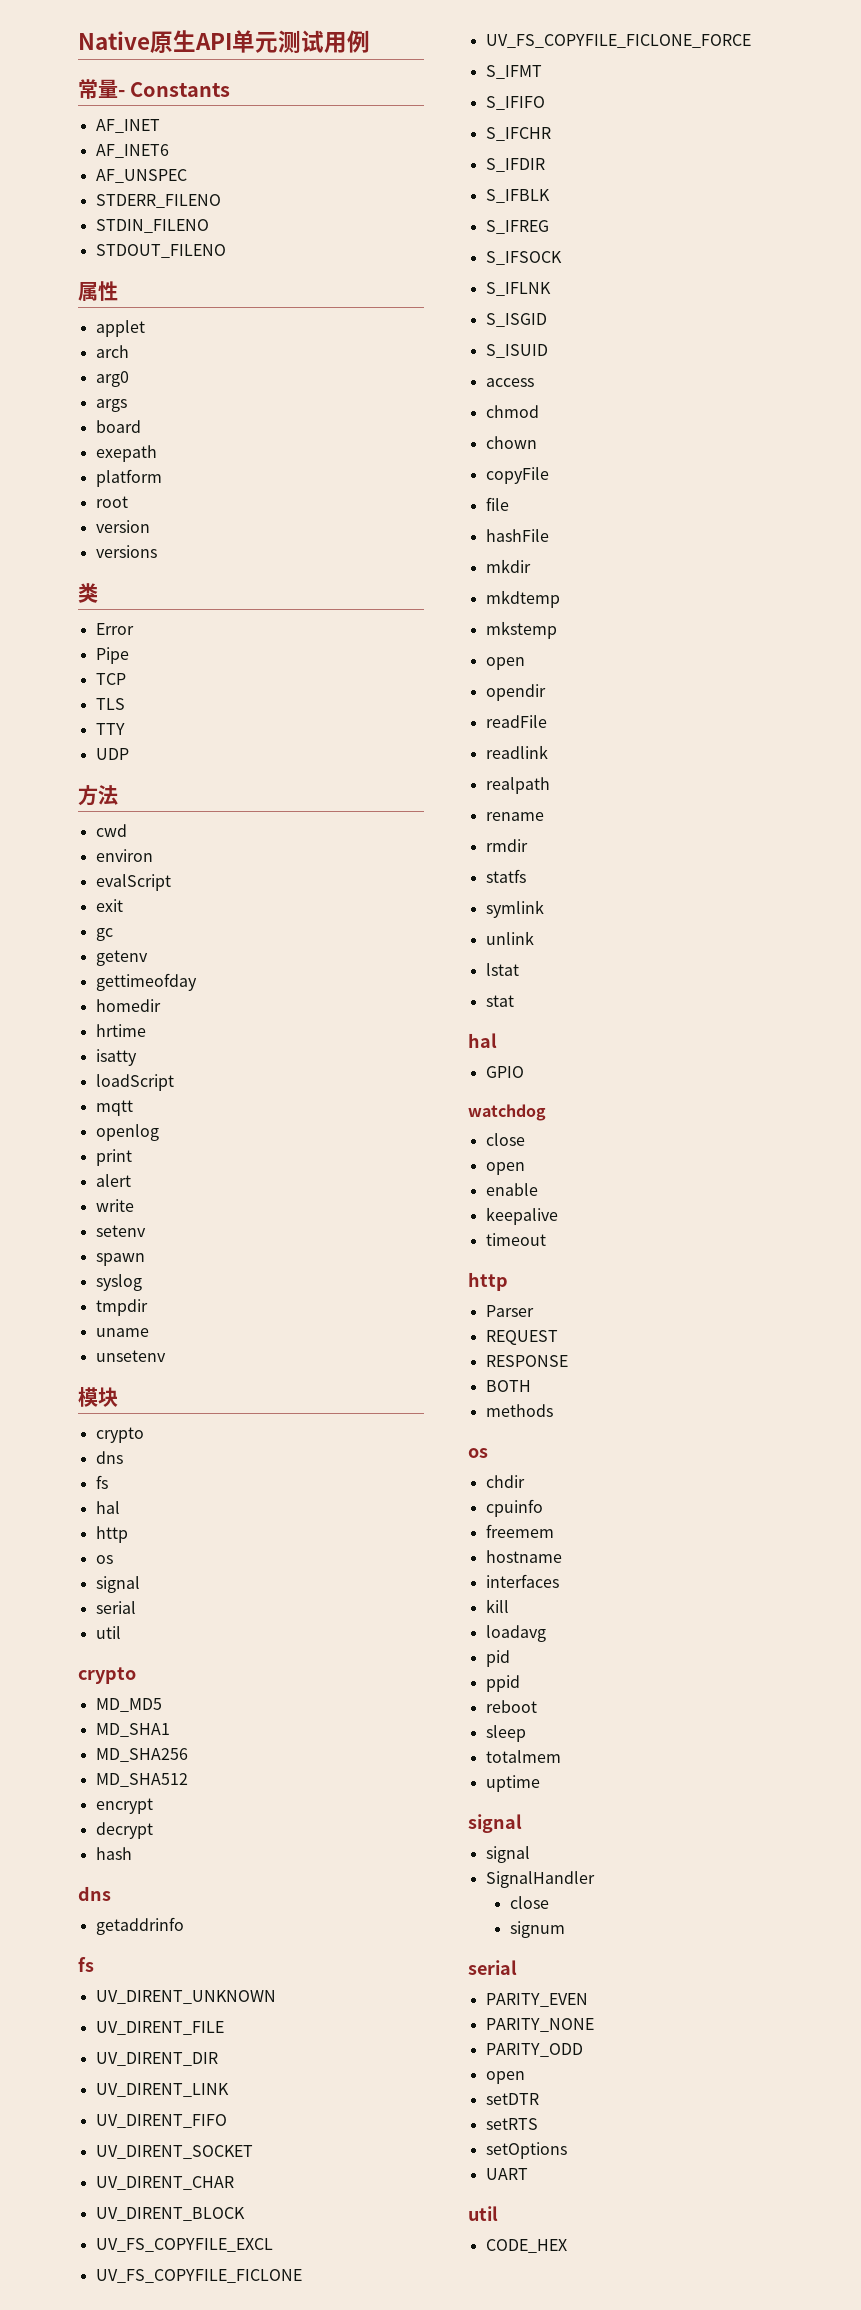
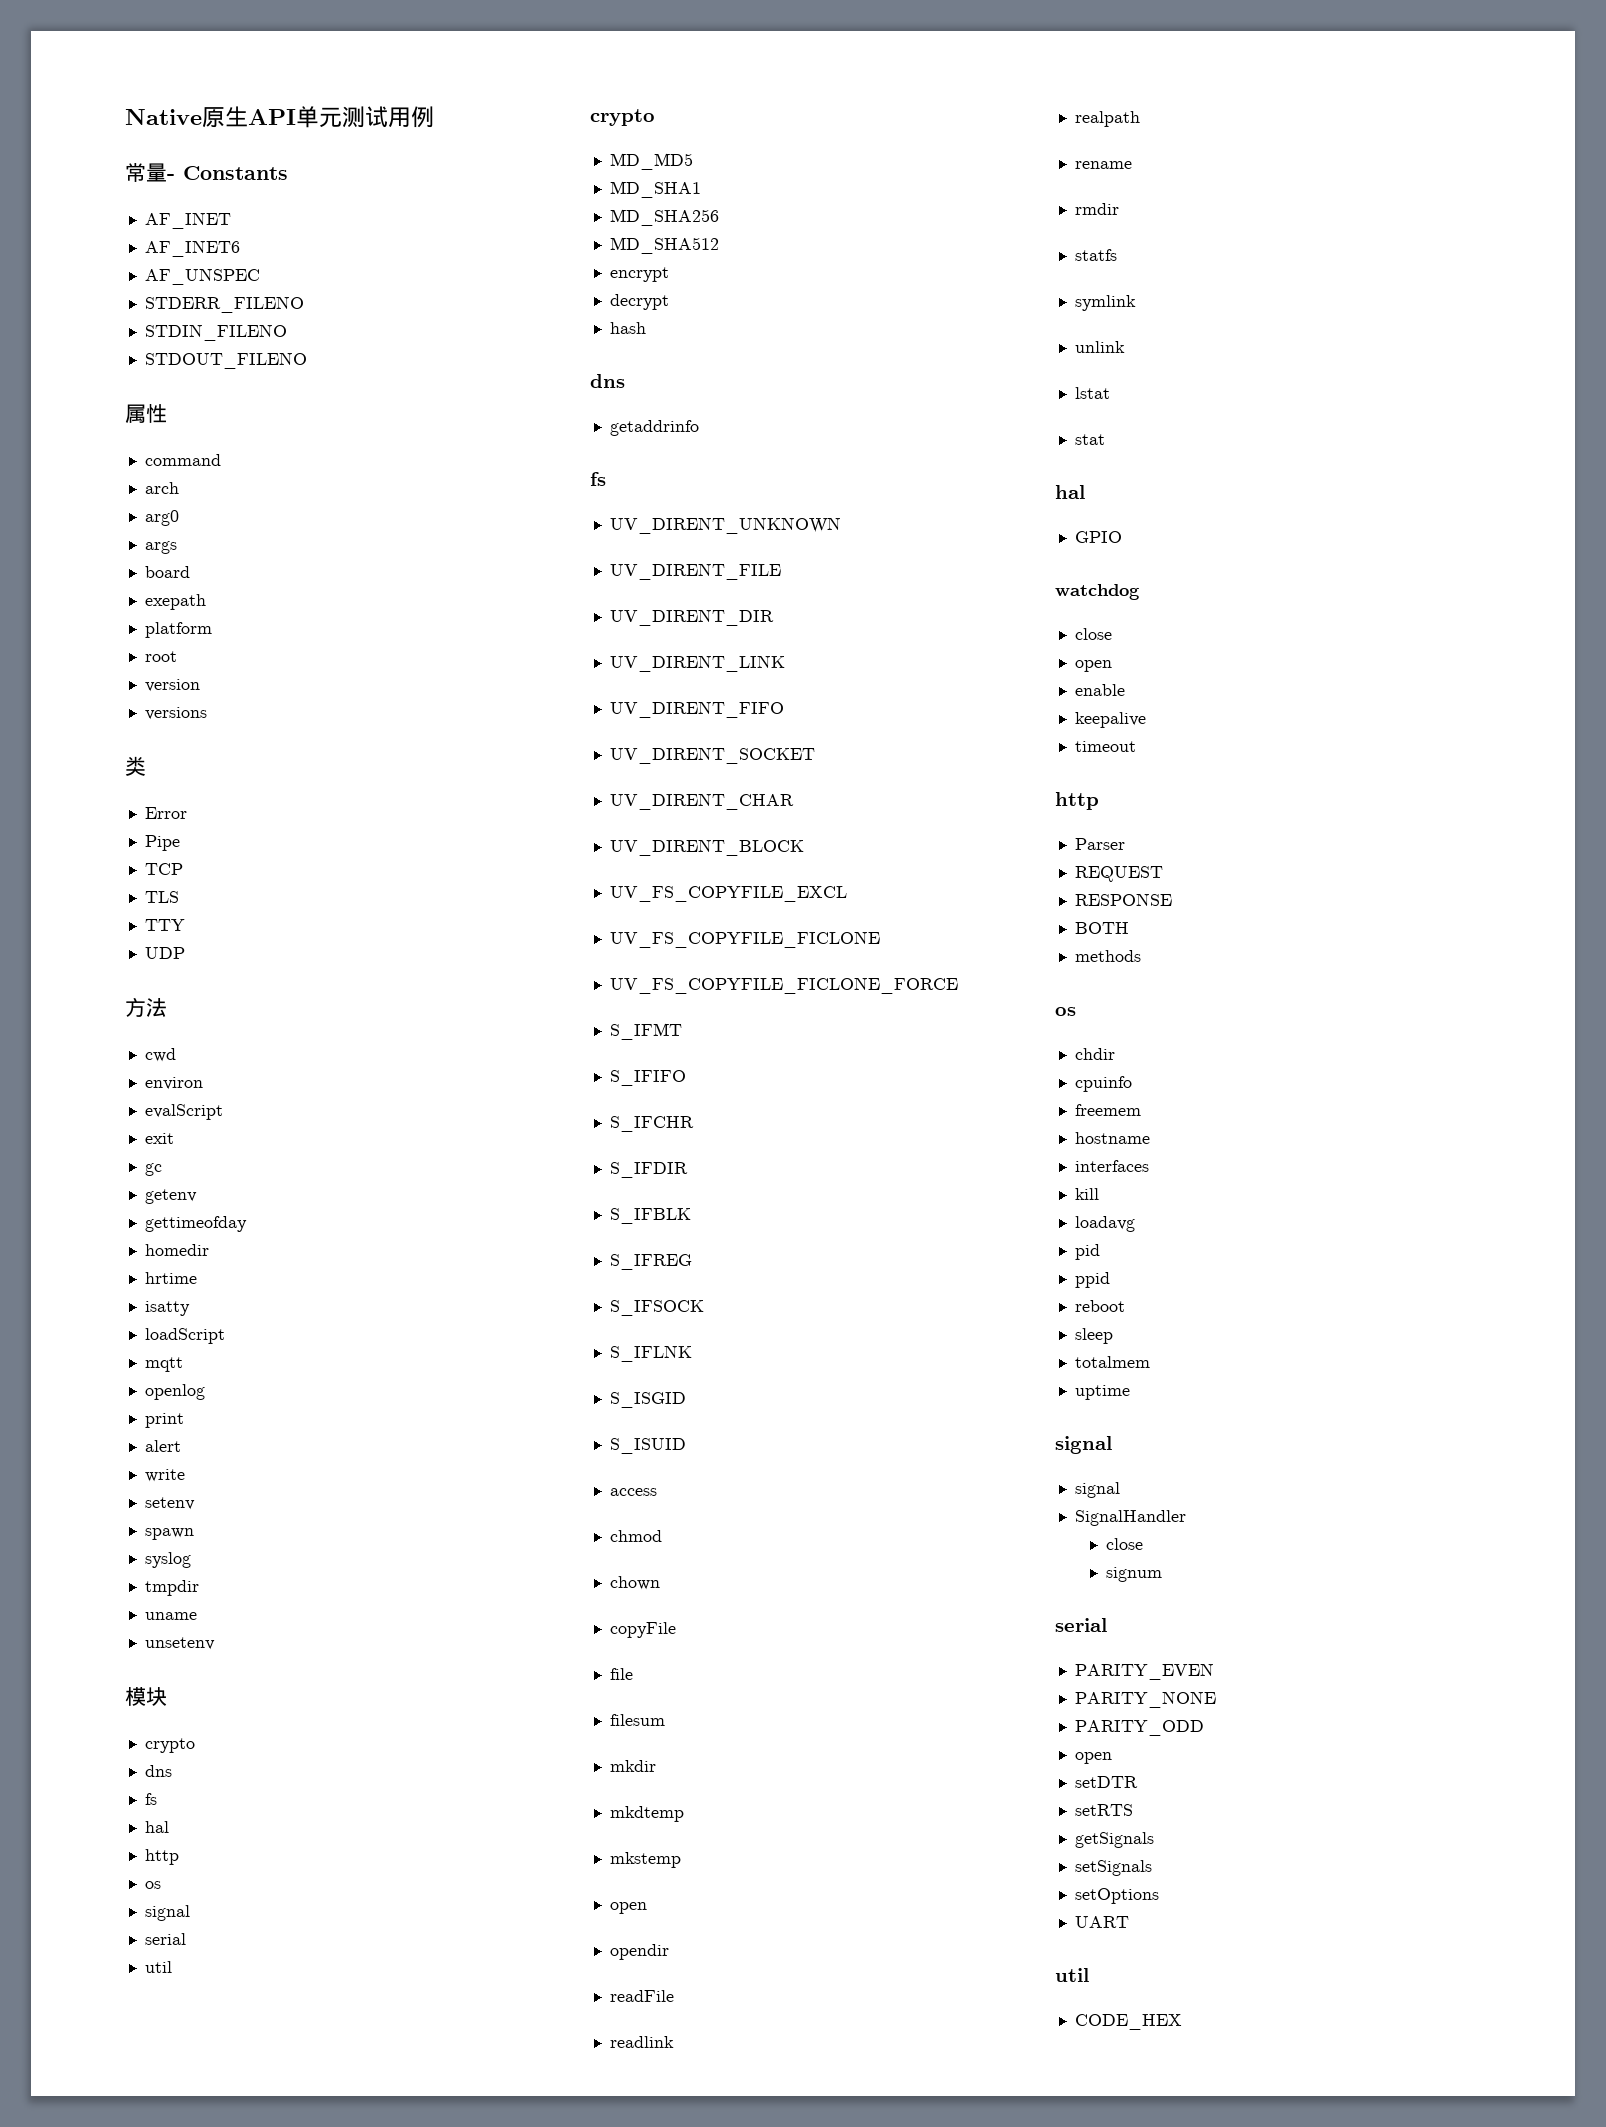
- applet
+ command
- hashFile
+ filesum
+ getSignals
+ setSignals

